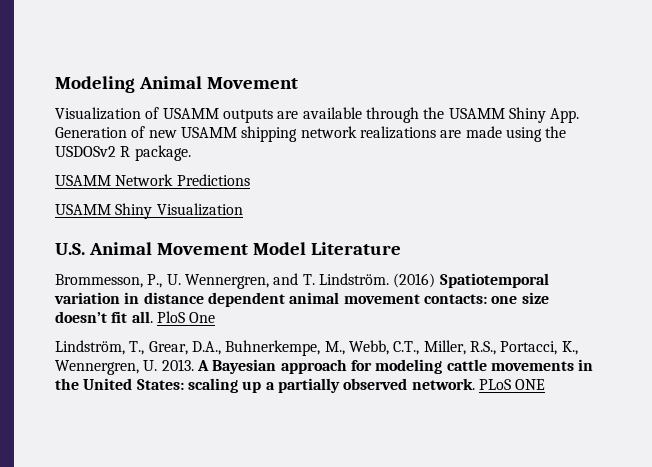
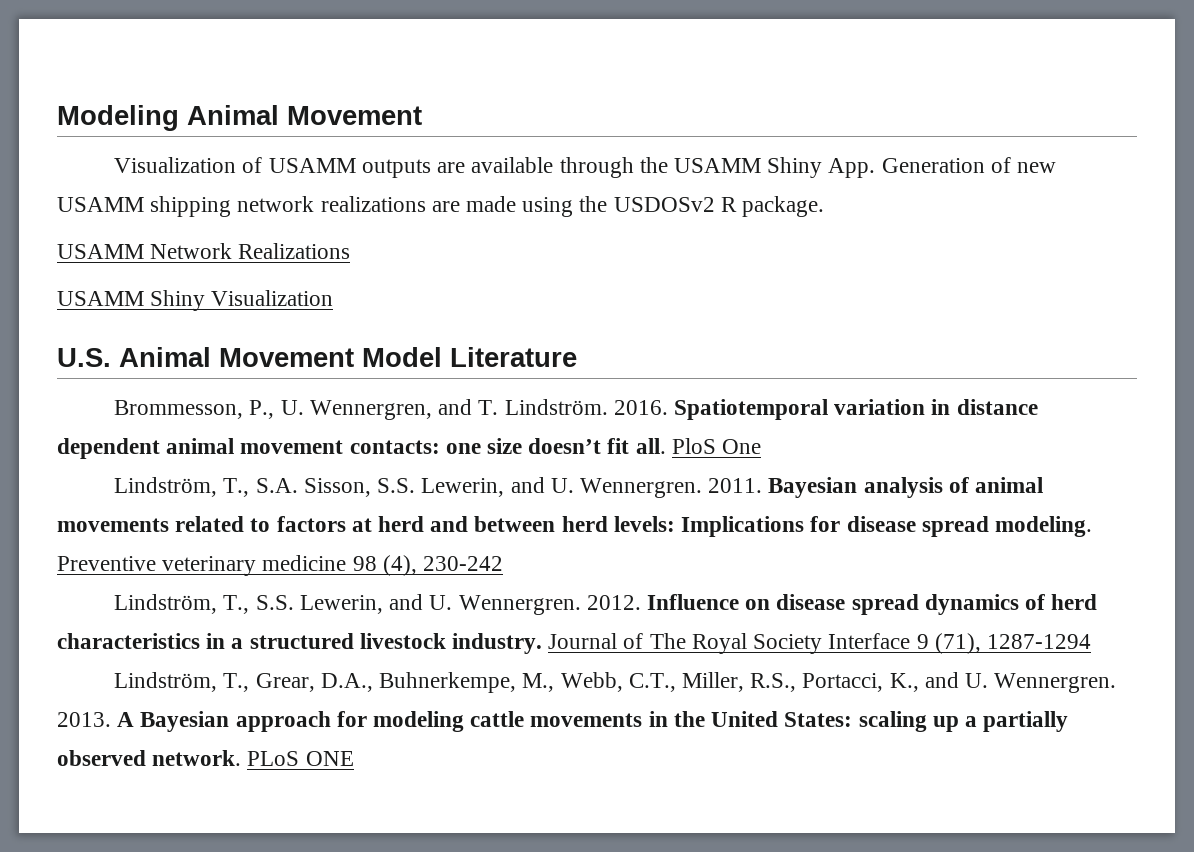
- USAMM Network Predictions
+ USAMM Network Realizations
- (2016) Spatiotemporal variation in distance dependent animal movement contacts: one size doesn’t fit all.
+ 2016. Spatiotemporal variation in distance dependent animal movement contacts: one size doesn’t fit all.
+ Lindström, T., S.A. Sisson, S.S. Lewerin, and U. Wennergren. 2011. Bayesian analysis of animal movements related to factors at herd and between herd levels: Implications for disease spread modeling. Preventive veterinary medicine 98 (4), 230-242
+ Lindström, T., S.S. Lewerin, and U. Wennergren. 2012. Influence on disease spread dynamics of herd characteristics in a structured livestock industry. Journal of The Royal Society Interface 9 (71), 1287-1294
- Lindström, T., Grear, D.A., Buhnerkempe, M., Webb, C.T., Miller, R.S., Portacci, K., Wennergren, U. 2013.
+ Lindström, T., Grear, D.A., Buhnerkempe, M., Webb, C.T., Miller, R.S., Portacci, K., and U. Wennergren. 2013.

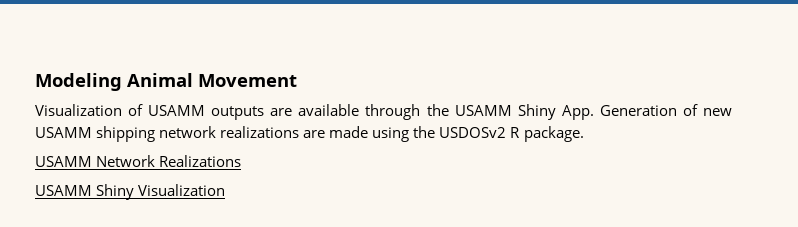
- U.S. Animal Movement Model Literature
- Brommesson, P., U. Wennergren, and T. Lindström. 2016. Spatiotemporal variation in distance dependent animal movement contacts: one size doesn’t fit all. PloS One
- Lindström, T., S.A. Sisson, S.S. Lewerin, and U. Wennergren. 2011. Bayesian analysis of animal movements related to factors at herd and between herd levels: Implications for disease spread modeling. Preventive veterinary medicine 98 (4), 230-242
- Lindström, T., S.S. Lewerin, and U. Wennergren. 2012. Influence on disease spread dynamics of herd characteristics in a structured livestock industry. Journal of The Royal Society Interface 9 (71), 1287-1294
- Lindström, T., Grear, D.A., Buhnerkempe, M., Webb, C.T., Miller, R.S., Portacci, K., and U. Wennergren. 2013. A Bayesian approach for modeling cattle movements in the United States: scaling up a partially observed network. PLoS ONE

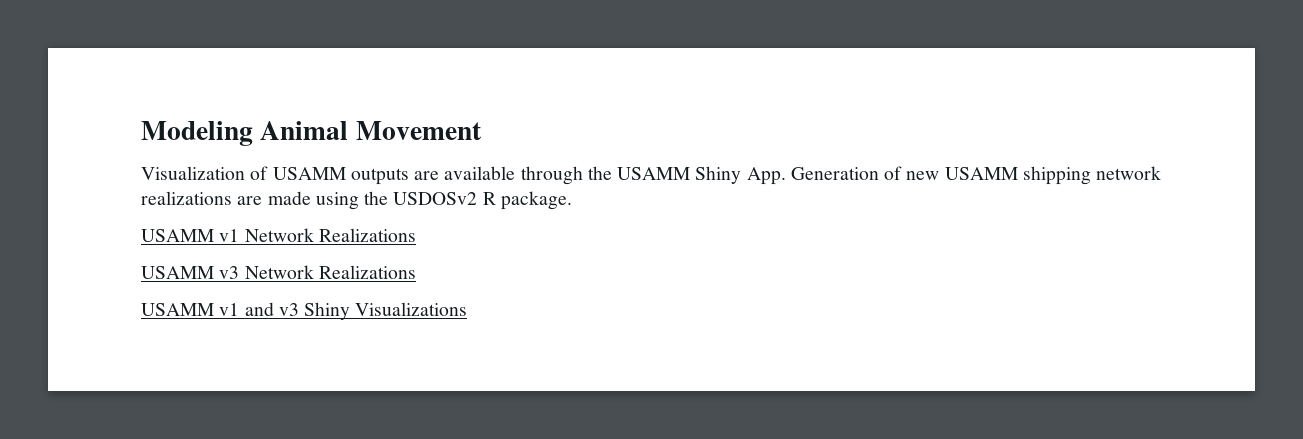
- USAMM Network Realizations
- USAMM Shiny Visualization
+ USAMM v1 Network Realizations
+ USAMM v3 Network Realizations
+ USAMM v1 and v3 Shiny Visualizations

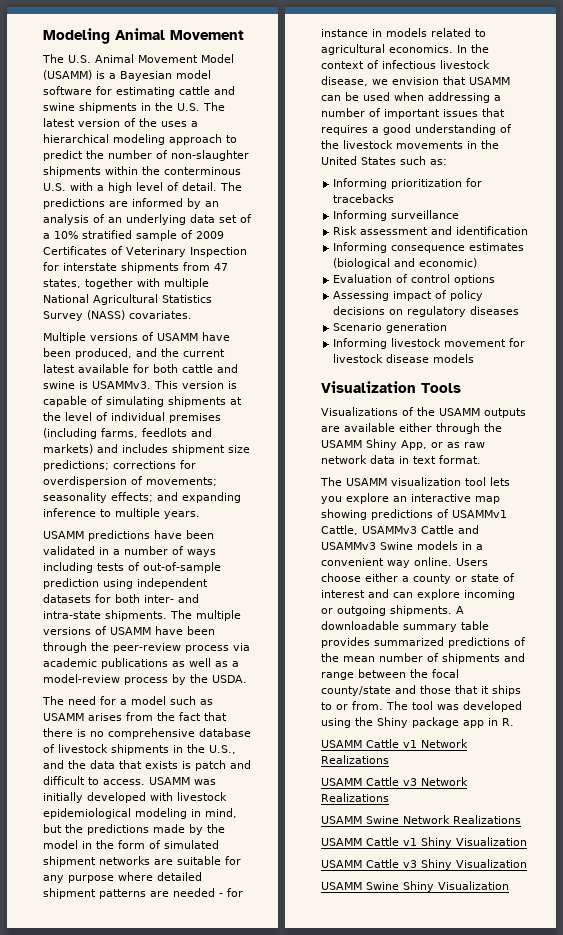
- Visualization of USAMM outputs are available through the USAMM Shiny App. Generation of new USAMM shipping network realizations are made using the USDOSv2 R package.
- USAMM v1 Network Realizations
+ The U.S. Animal Movement Model (USAMM) is a Bayesian model software for estimating cattle and swine shipments in the U.S. The latest version of the uses a hierarchical modeling approach to predict the number of non-slaughter shipments within the conterminous U.S. with a high level of detail. The predictions are informed by an analysis of an underlying data set of a 10% stratified sample of 2009 Certificates of Veterinary Inspection for interstate shipments from 47 states, together with multiple National Agricultural Statistics Survey (NASS) covariates.
+ Multiple versions of USAMM have been produced, and the current latest available for both cattle and swine is USAMMv3. This version is capable of simulating shipments at the level of individual premises (including farms, feedlots and markets) and includes shipment size predictions; corrections for overdispersion of movements; seasonality effects; and expanding inference to multiple years.
+ USAMM predictions have been validated in a number of ways including tests of out-of-sample prediction using independent datasets for both inter- and intra-state shipments. The multiple versions of USAMM have been through the peer-review process via academic publications as well as a model-review process by the USDA.
+ The need for a model such as USAMM arises from the fact that there is no comprehensive database of livestock shipments in the U.S., and the data that exists is patch and difficult to access. USAMM was initially developed with livestock epidemiological modeling in mind, but the predictions made by the model in the form of simulated shipment networks are suitable for any purpose where detailed shipment patterns are needed - for instance in models related to agricultural economics. In the context of infectious livestock disease, we envision that USAMM can be used when addressing a number of important issues that requires a good understanding of the livestock movements in the United States such as:
+ Informing prioritization for tracebacks
+ Informing surveillance
+ Risk assessment and identification
+ Informing consequence estimates (biological and economic)
+ Evaluation of control options
+ Assessing impact of policy decisions on regulatory diseases
+ Scenario generation
+ Informing livestock movement for livestock disease models
+ Visualization Tools
+ Visualizations of the USAMM outputs are available either through the USAMM Shiny App, or as raw network data in text format.
+ The USAMM visualization tool lets you explore an interactive map showing predictions of USAMMv1 Cattle, USAMMv3 Cattle and USAMMv3 Swine models in a convenient way online. Users choose either a county or state of interest and can explore incoming or outgoing shipments. A downloadable summary table provides summarized predictions of the mean number of shipments and range between the focal county/state and those that it ships to or from. The tool was developed using the Shiny package app in R.
+ USAMM Cattle v1 Network Realizations
- USAMM v3 Network Realizations
+ USAMM Cattle v3 Network Realizations
- USAMM v1 and v3 Shiny Visualizations
+ USAMM Swine Network Realizations
+ USAMM Cattle v1 Shiny Visualization
+ USAMM Cattle v3 Shiny Visualization
+ USAMM Swine Shiny Visualization

